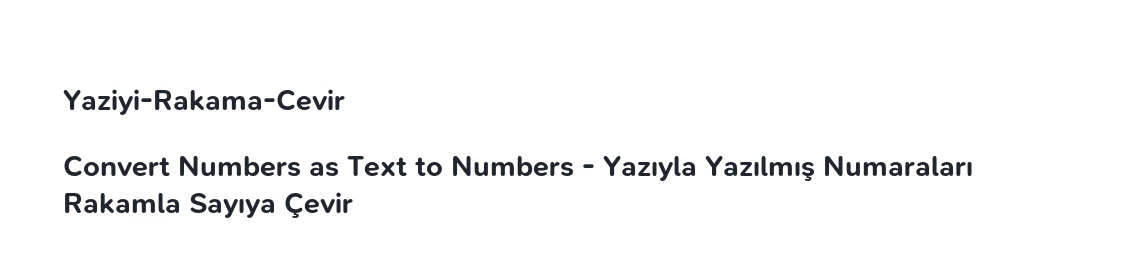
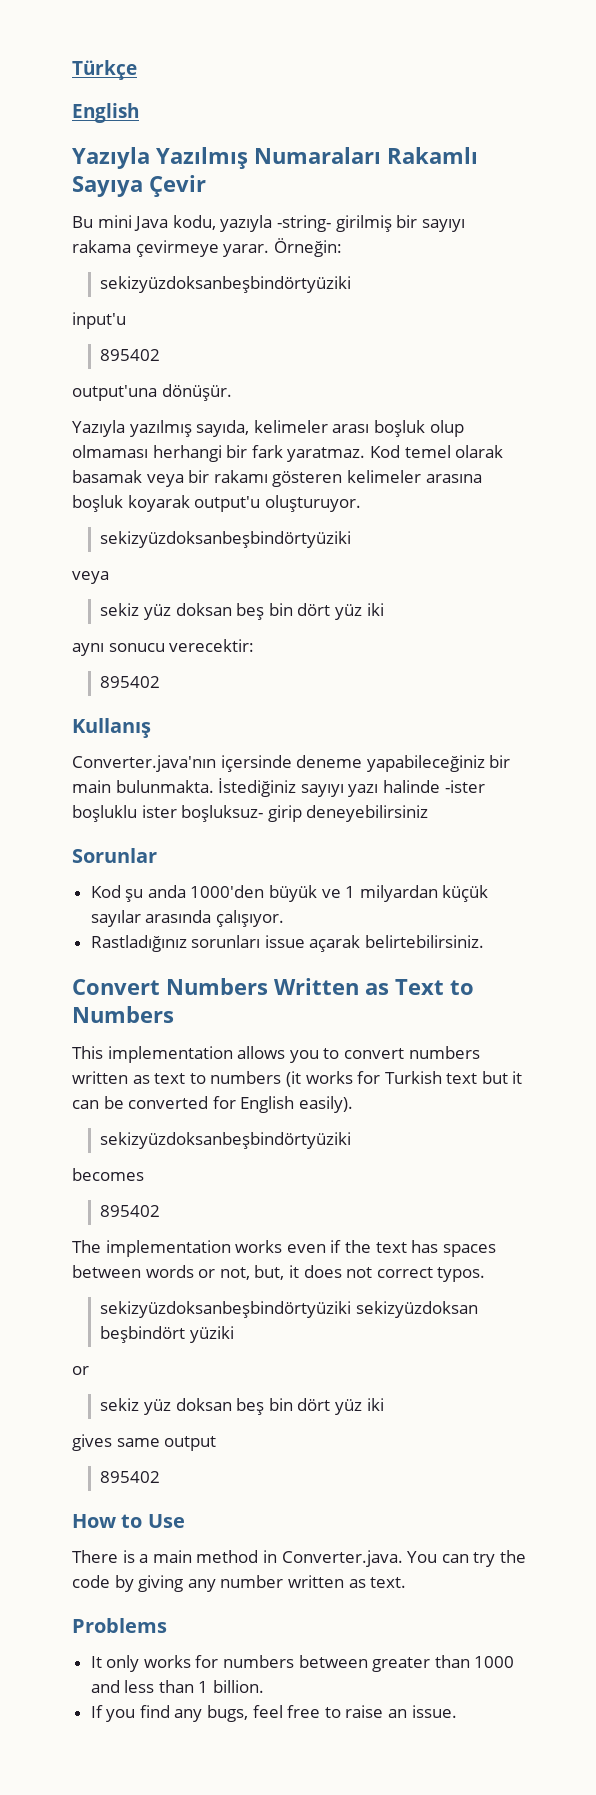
- Yaziyi-Rakama-Cevir
+ Türkçe
+ English
+ Yazıyla Yazılmış Numaraları Rakamlı Sayıya Çevir
+ Bu mini Java kodu, yazıyla -string- girilmiş bir sayıyı rakama çevirmeye yarar. Örneğin:
+ sekizyüzdoksanbeşbindörtyüziki
+ input'u
+ 895402
+ output'una dönüşür.
+ Yazıyla yazılmış sayıda, kelimeler arası boşluk olup olmaması herhangi bir fark yaratmaz. Kod temel olarak basamak veya bir rakamı gösteren kelimeler arasına boşluk koyarak output'u oluşturuyor.
+ sekizyüzdoksanbeşbindörtyüziki
+ veya
+ sekiz yüz doksan beş bin dört yüz iki
+ aynı sonucu verecektir:
+ 895402
+ Kullanış
+ Converter.java'nın içersinde deneme yapabileceğiniz bir main bulunmakta. İstediğiniz sayıyı yazı halinde -ister boşluklu ister boşluksuz- girip deneyebilirsiniz
+ Sorunlar
+ Kod şu anda 1000'den büyük ve 1 milyardan küçük sayılar arasında çalışıyor.
+ Rastladığınız sorunları issue açarak belirtebilirsiniz.
- Convert Numbers as Text to Numbers - Yazıyla Yazılmış Numaraları Rakamla Sayıya Çevir
+ Convert Numbers Written as Text to Numbers
+ This implementation allows you to convert numbers written as text to numbers (it works for Turkish text but it can be converted for English easily).
+ sekizyüzdoksanbeşbindörtyüziki
+ becomes
+ 895402
+ The implementation works even if the text has spaces between words or not, but, it does not correct typos.
+ sekizyüzdoksanbeşbindörtyüziki sekizyüzdoksan beşbindört yüziki
+ or
+ sekiz yüz doksan beş bin dört yüz iki
+ gives same output
+ 895402
+ How to Use
+ There is a main method in Converter.java. You can try the code by giving any number written as text.
+ Problems
+ It only works for numbers between greater than 1000 and less than 1 billion.
+ If you find any bugs, feel free to raise an issue.

